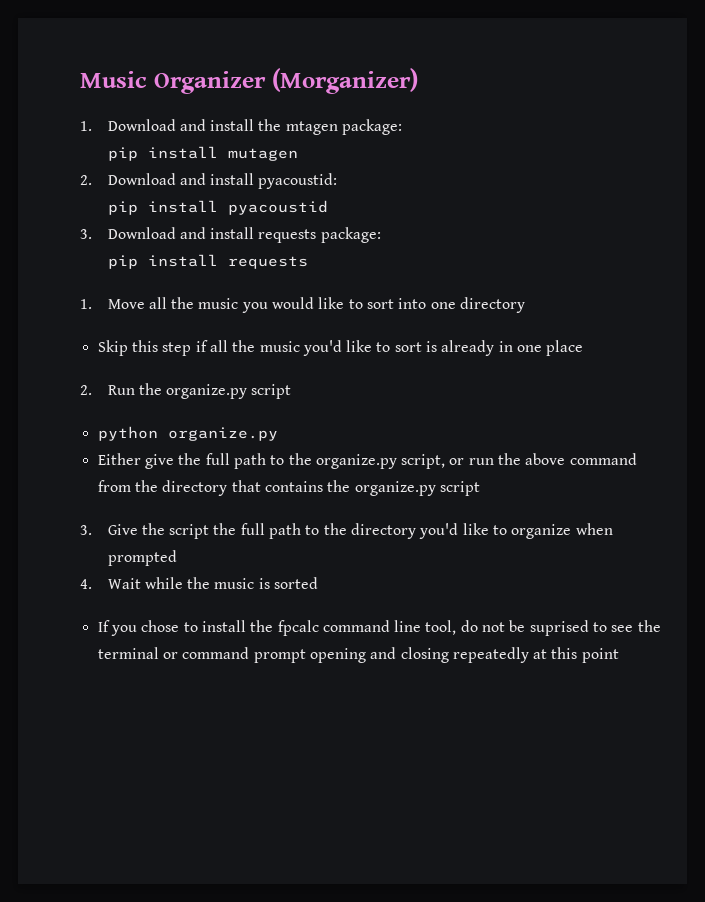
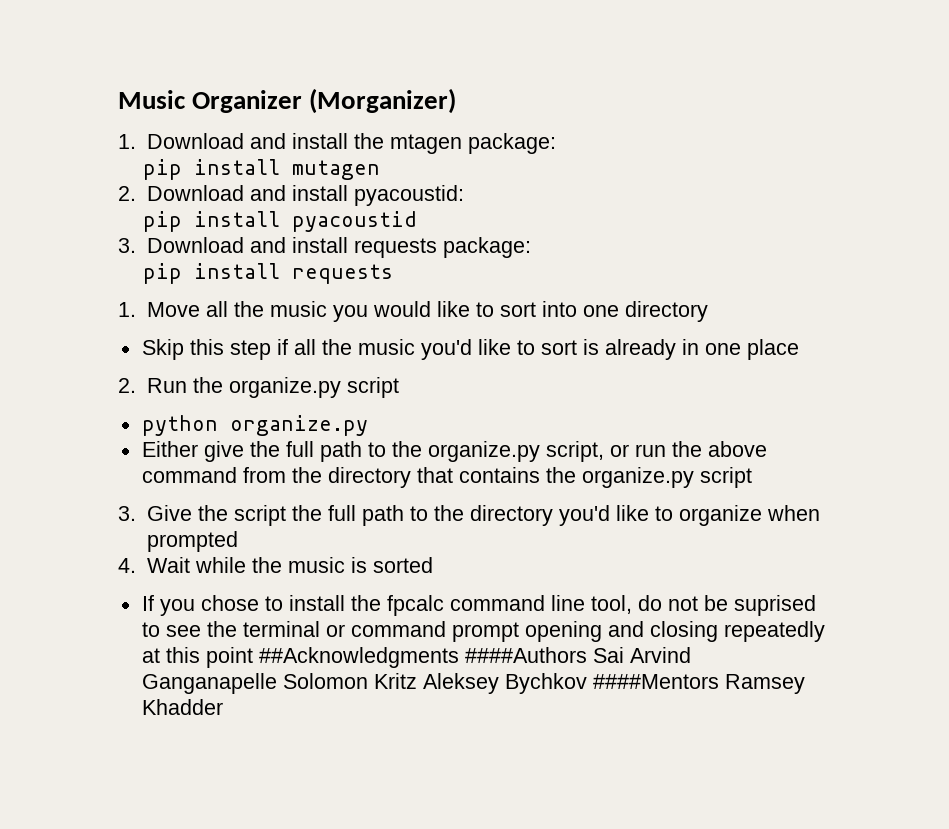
- If you chose to install the fpcalc command line tool, do not be suprised to see the terminal or command prompt opening and closing repeatedly at this point
+ If you chose to install the fpcalc command line tool, do not be suprised to see the terminal or command prompt opening and closing repeatedly at this point ##Acknowledgments ####Authors Sai Arvind Ganganapelle Solomon Kritz Aleksey Bychkov ####Mentors Ramsey Khadder

